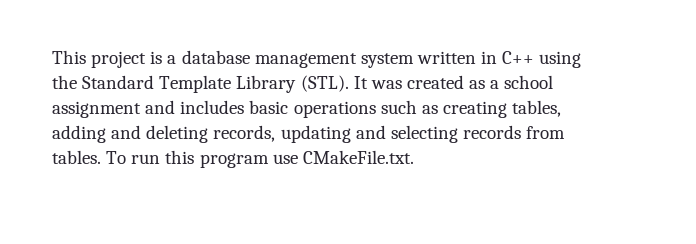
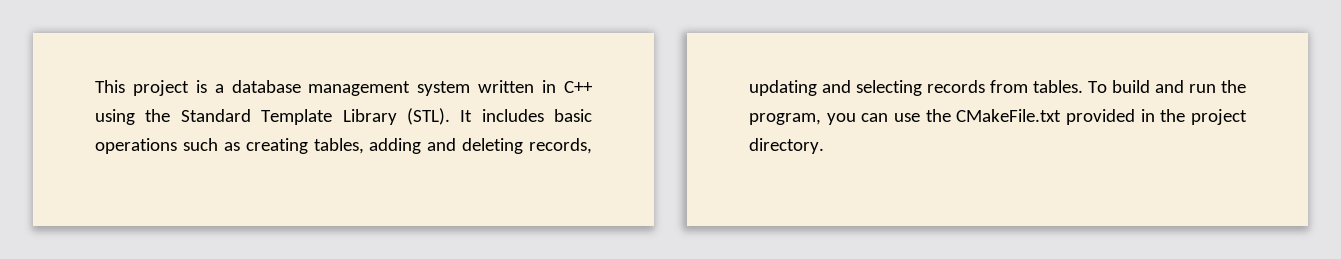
- It was created as a school assignment and includes basic operations such as creating tables, adding and deleting records, updating and selecting records from tables.
+ It includes basic operations such as creating tables, adding and deleting records, updating and selecting records from tables.
- To run this program use CMakeFile.txt.
+ To build and run the program, you can use the CMakeFile.txt provided in the project directory.

